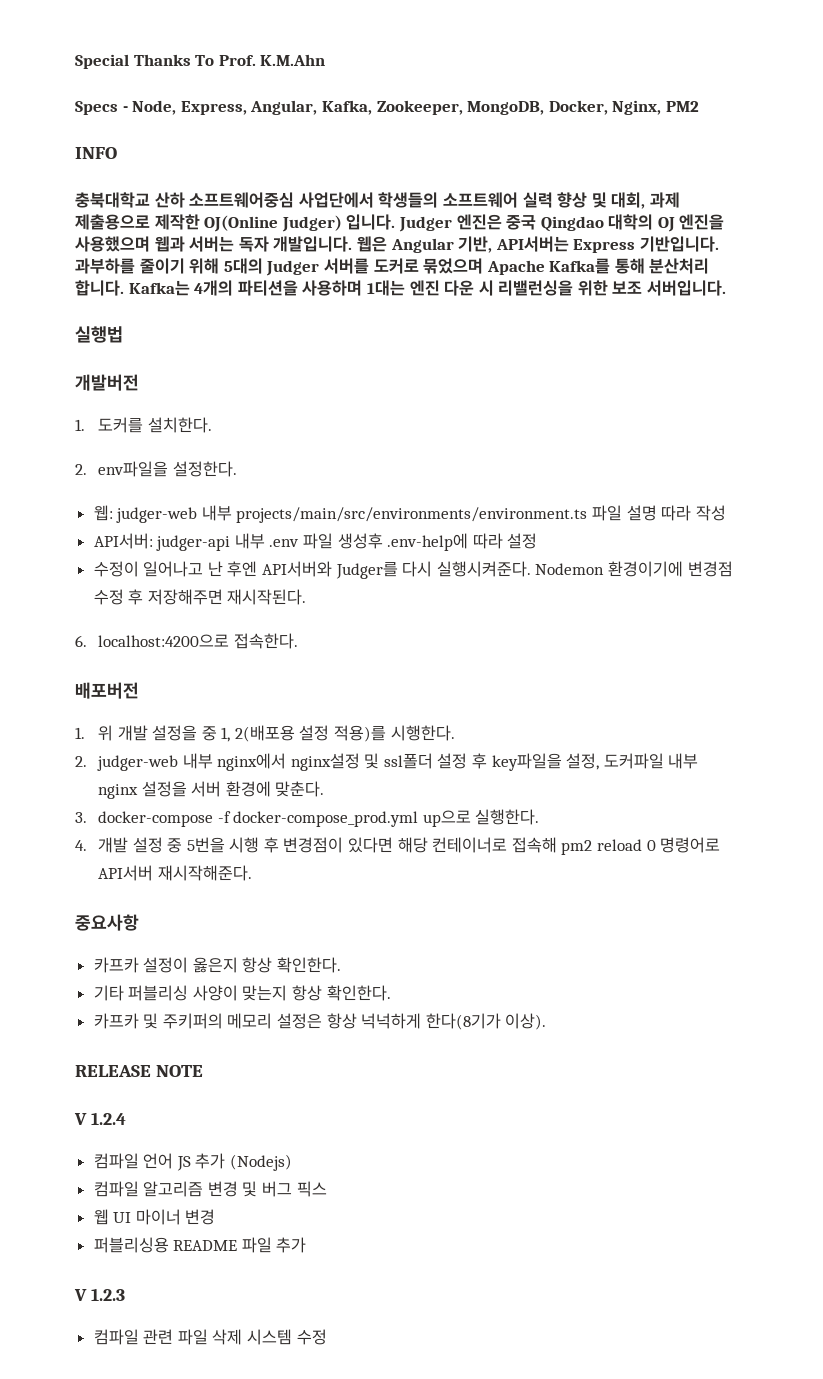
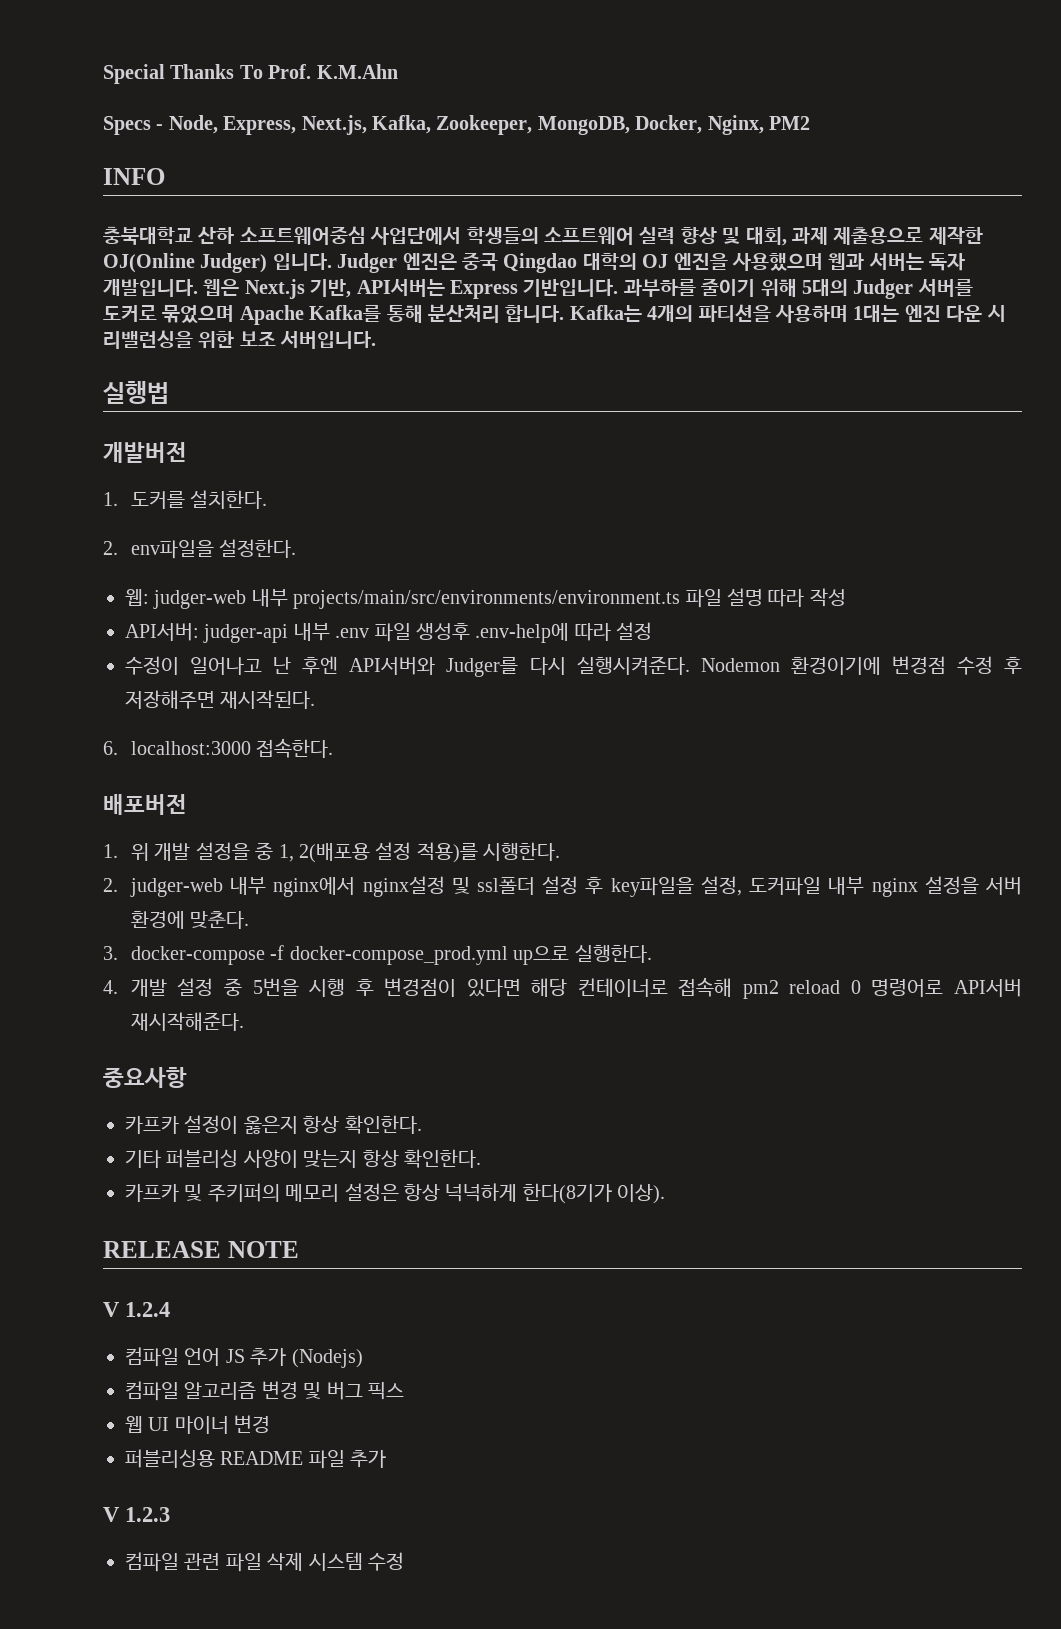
- Specs - Node, Express, Angular, Kafka, Zookeeper, MongoDB, Docker, Nginx, PM2
+ Specs - Node, Express, Next.js, Kafka, Zookeeper, MongoDB, Docker, Nginx, PM2
- 웹은 Angular 기반, API서버는 Express 기반입니다.
+ 웹은 Next.js 기반, API서버는 Express 기반입니다.
- 6. localhost:4200으로 접속한다.
+ 6. localhost:3000 접속한다.

